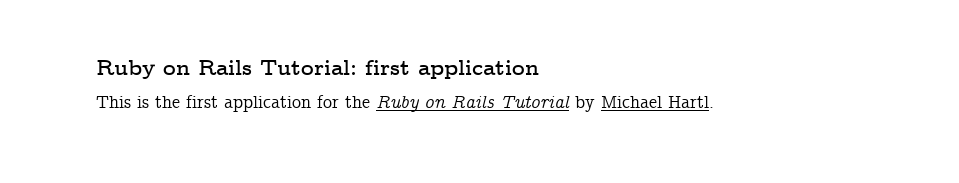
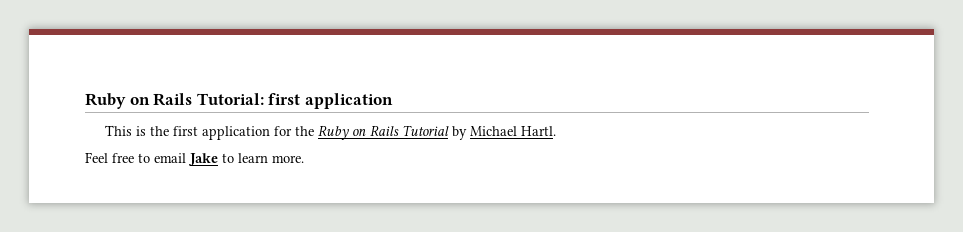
+ Feel free to email Jake to learn more.

